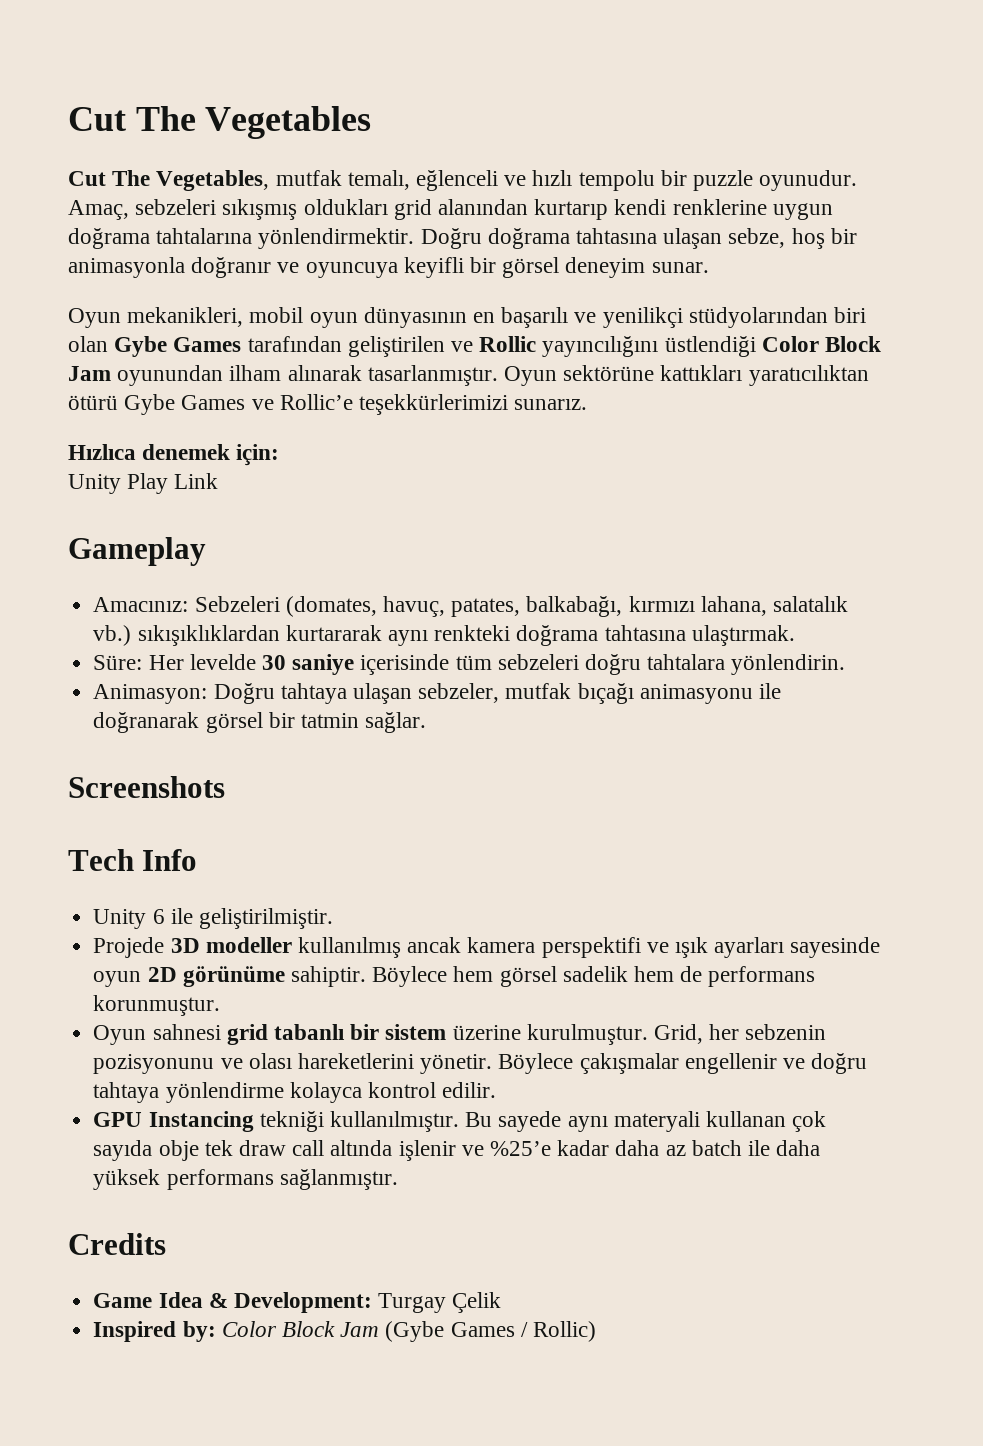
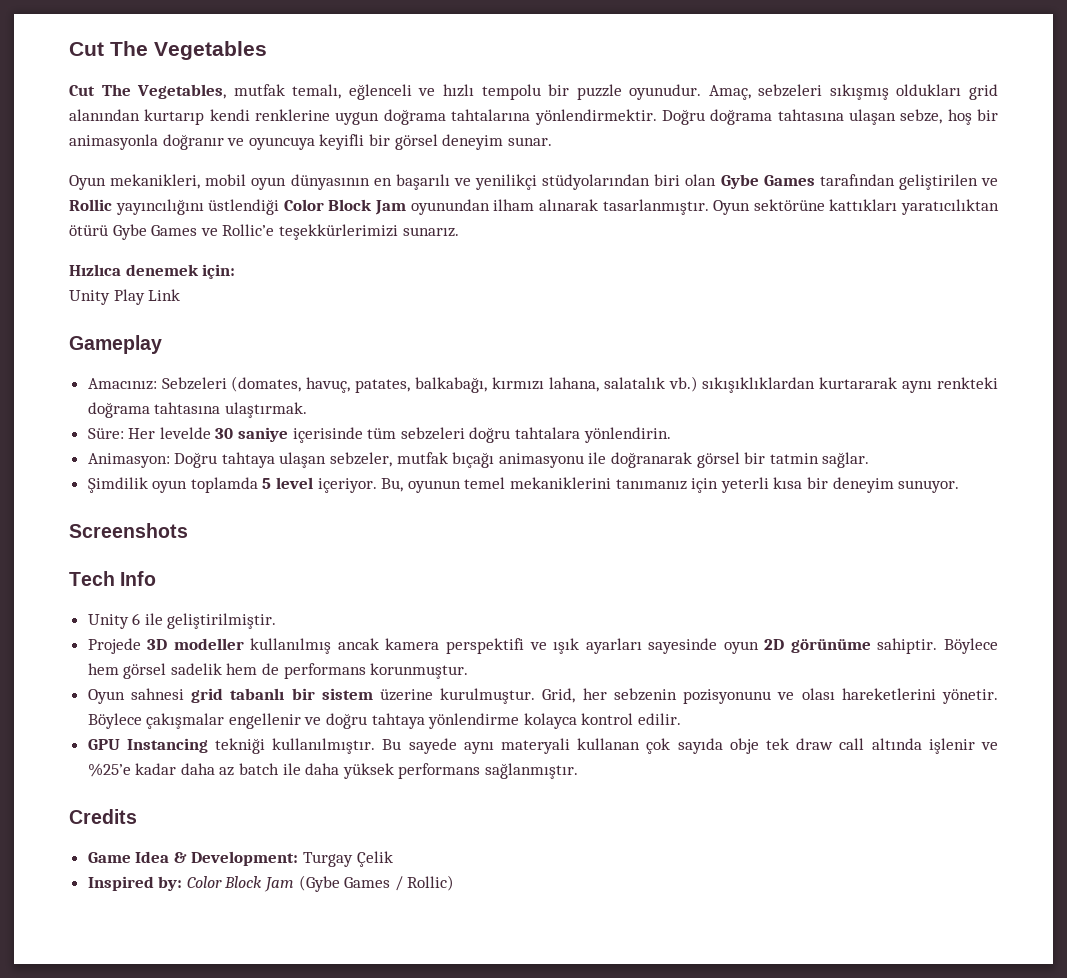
+ Şimdilik oyun toplamda 5 level içeriyor. Bu, oyunun temel mekaniklerini tanımanız için yeterli kısa bir deneyim sunuyor.

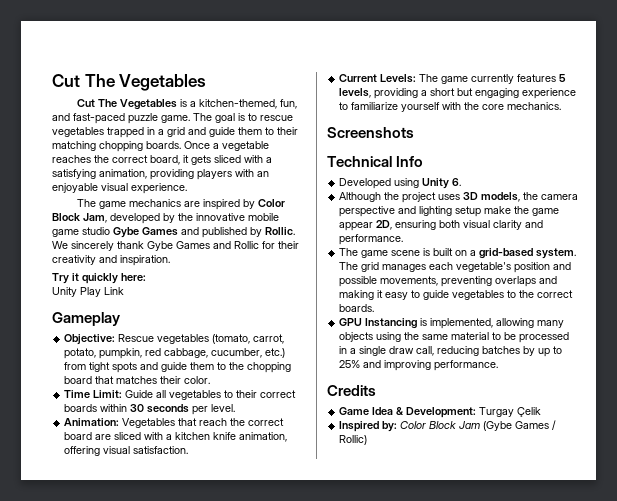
- Cut The Vegetables, mutfak temalı, eğlenceli ve hızlı tempolu bir puzzle oyunudur. Amaç, sebzeleri sıkışmış oldukları grid alanından kurtarıp kendi renklerine uygun doğrama tahtalarına yönlendirmektir. Doğru doğrama tahtasına ulaşan sebze, hoş bir animasyonla doğranır ve oyuncuya keyifli bir görsel deneyim sunar.
- Oyun mekanikleri, mobil oyun dünyasının en başarılı ve yenilikçi stüdyolarından biri olan Gybe Games tarafından geliştirilen ve Rollic yayıncılığını üstlendiği Color Block Jam oyunundan ilham alınarak tasarlanmıştır. Oyun sektörüne kattıkları yaratıcılıktan ötürü Gybe Games ve Rollic’e teşekkürlerimizi sunarız.
- Hızlıca denemek için:
+ Cut The Vegetables is a kitchen-themed, fun, and fast-paced puzzle game. The goal is to rescue vegetables trapped in a grid and guide them to their matching chopping boards. Once a vegetable reaches the correct board, it gets sliced with a satisfying animation, providing players with an enjoyable visual experience.
+ The game mechanics are inspired by Color Block Jam, developed by the innovative mobile game studio Gybe Games and published by Rollic. We sincerely thank Gybe Games and Rollic for their creativity and inspiration.
+ Try it quickly here:
  Unity Play Link
  Gameplay
- Amacınız: Sebzeleri (domates, havuç, patates, balkabağı, kırmızı lahana, salatalık vb.) sıkışıklıklardan kurtararak aynı renkteki doğrama tahtasına ulaştırmak.
- Süre: Her levelde 30 saniye içerisinde tüm sebzeleri doğru tahtalara yönlendirin.
- Animasyon: Doğru tahtaya ulaşan sebzeler, mutfak bıçağı animasyonu ile doğranarak görsel bir tatmin sağlar.
- Şimdilik oyun toplamda 5 level içeriyor. Bu, oyunun temel mekaniklerini tanımanız için yeterli kısa bir deneyim sunuyor.
+ Objective: Rescue vegetables (tomato, carrot, potato, pumpkin, red cabbage, cucumber, etc.) from tight spots and guide them to the chopping board that matches their color.
+ Time Limit: Guide all vegetables to their correct boards within 30 seconds per level.
+ Animation: Vegetables that reach the correct board are sliced with a kitchen knife animation, offering visual satisfaction.
+ Current Levels: The game currently features 5 levels, providing a short but engaging experience to familiarize yourself with the core mechanics.
- Tech Info
+ Technical Info
- Unity 6 ile geliştirilmiştir.
- Projede 3D modeller kullanılmış ancak kamera perspektifi ve ışık ayarları sayesinde oyun 2D görünüme sahiptir. Böylece hem görsel sadelik hem de performans korunmuştur.
- Oyun sahnesi grid tabanlı bir sistem üzerine kurulmuştur. Grid, her sebzenin pozisyonunu ve olası hareketlerini yönetir. Böylece çakışmalar engellenir ve doğru tahtaya yönlendirme kolayca kontrol edilir.
- GPU Instancing tekniği kullanılmıştır. Bu sayede aynı materyali kullanan çok sayıda obje tek draw call altında işlenir ve %25’e kadar daha az batch ile daha yüksek performans sağlanmıştır.
+ Developed using Unity 6.
+ Although the project uses 3D models, the camera perspective and lighting setup make the game appear 2D, ensuring both visual clarity and performance.
+ The game scene is built on a grid-based system. The grid manages each vegetable's position and possible movements, preventing overlaps and making it easy to guide vegetables to the correct boards.
+ GPU Instancing is implemented, allowing many objects using the same material to be processed in a single draw call, reducing batches by up to 25% and improving performance.

